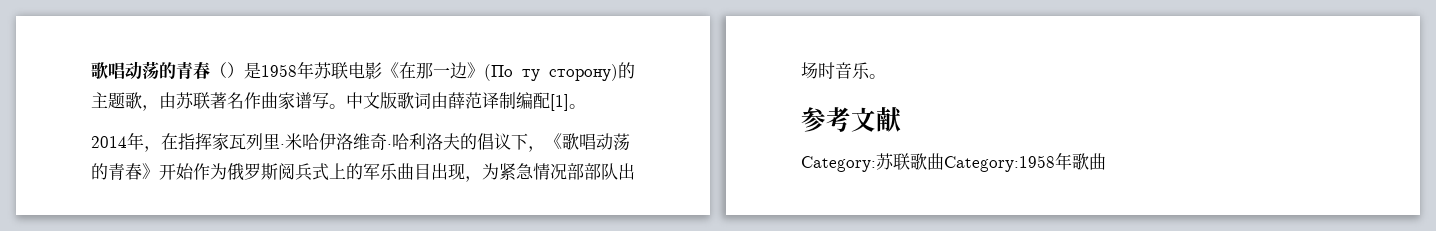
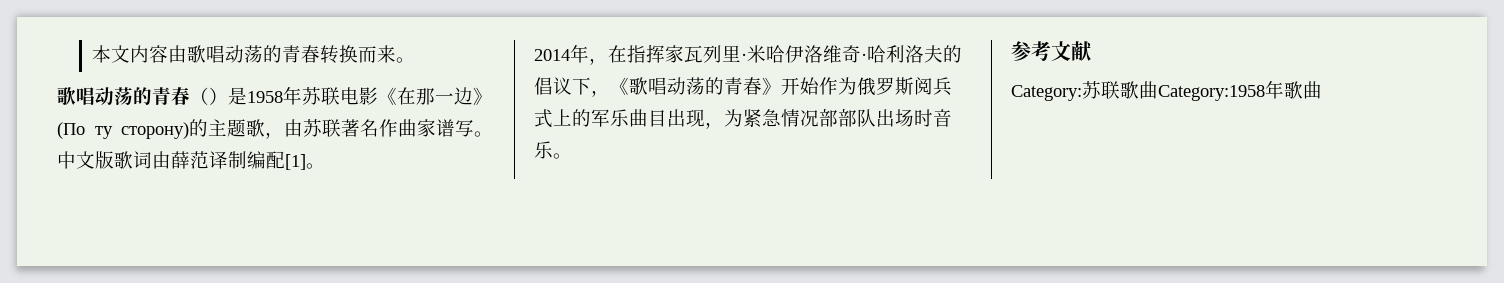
+ 本文内容由歌唱动荡的青春转换而来。

